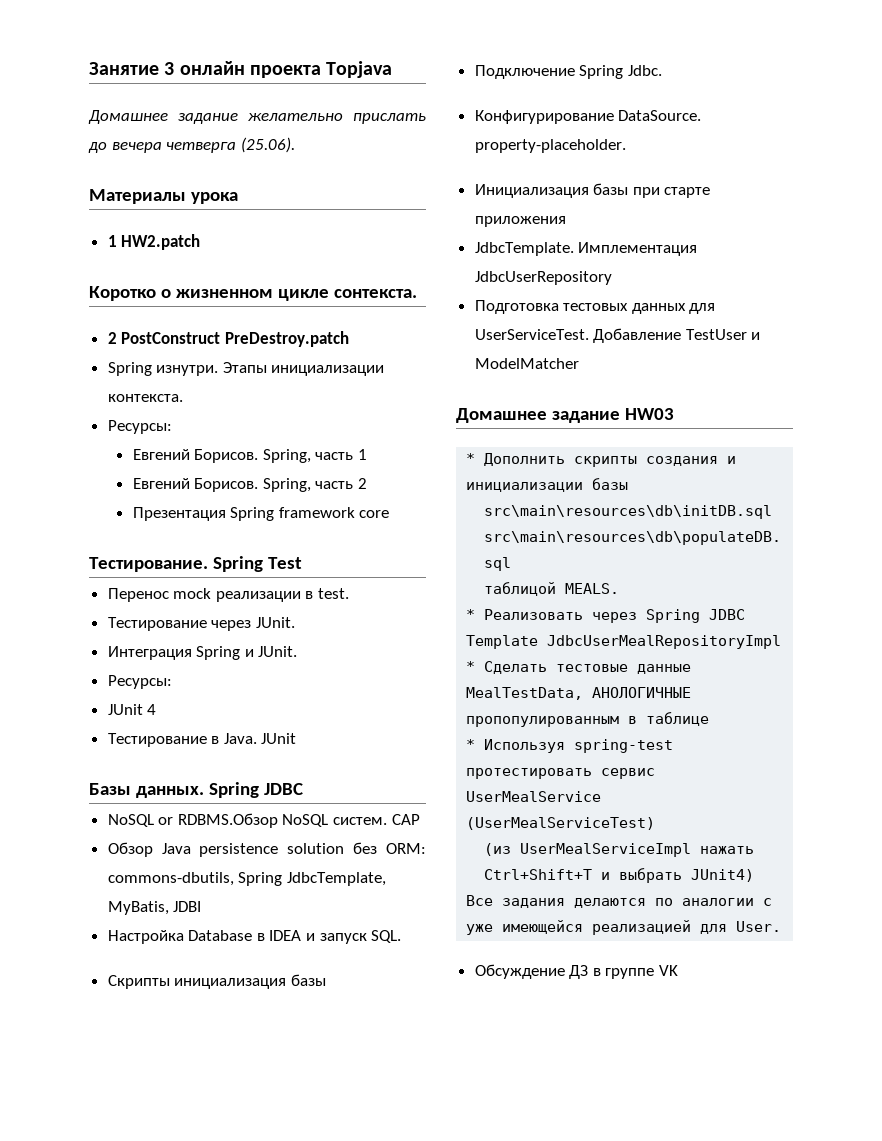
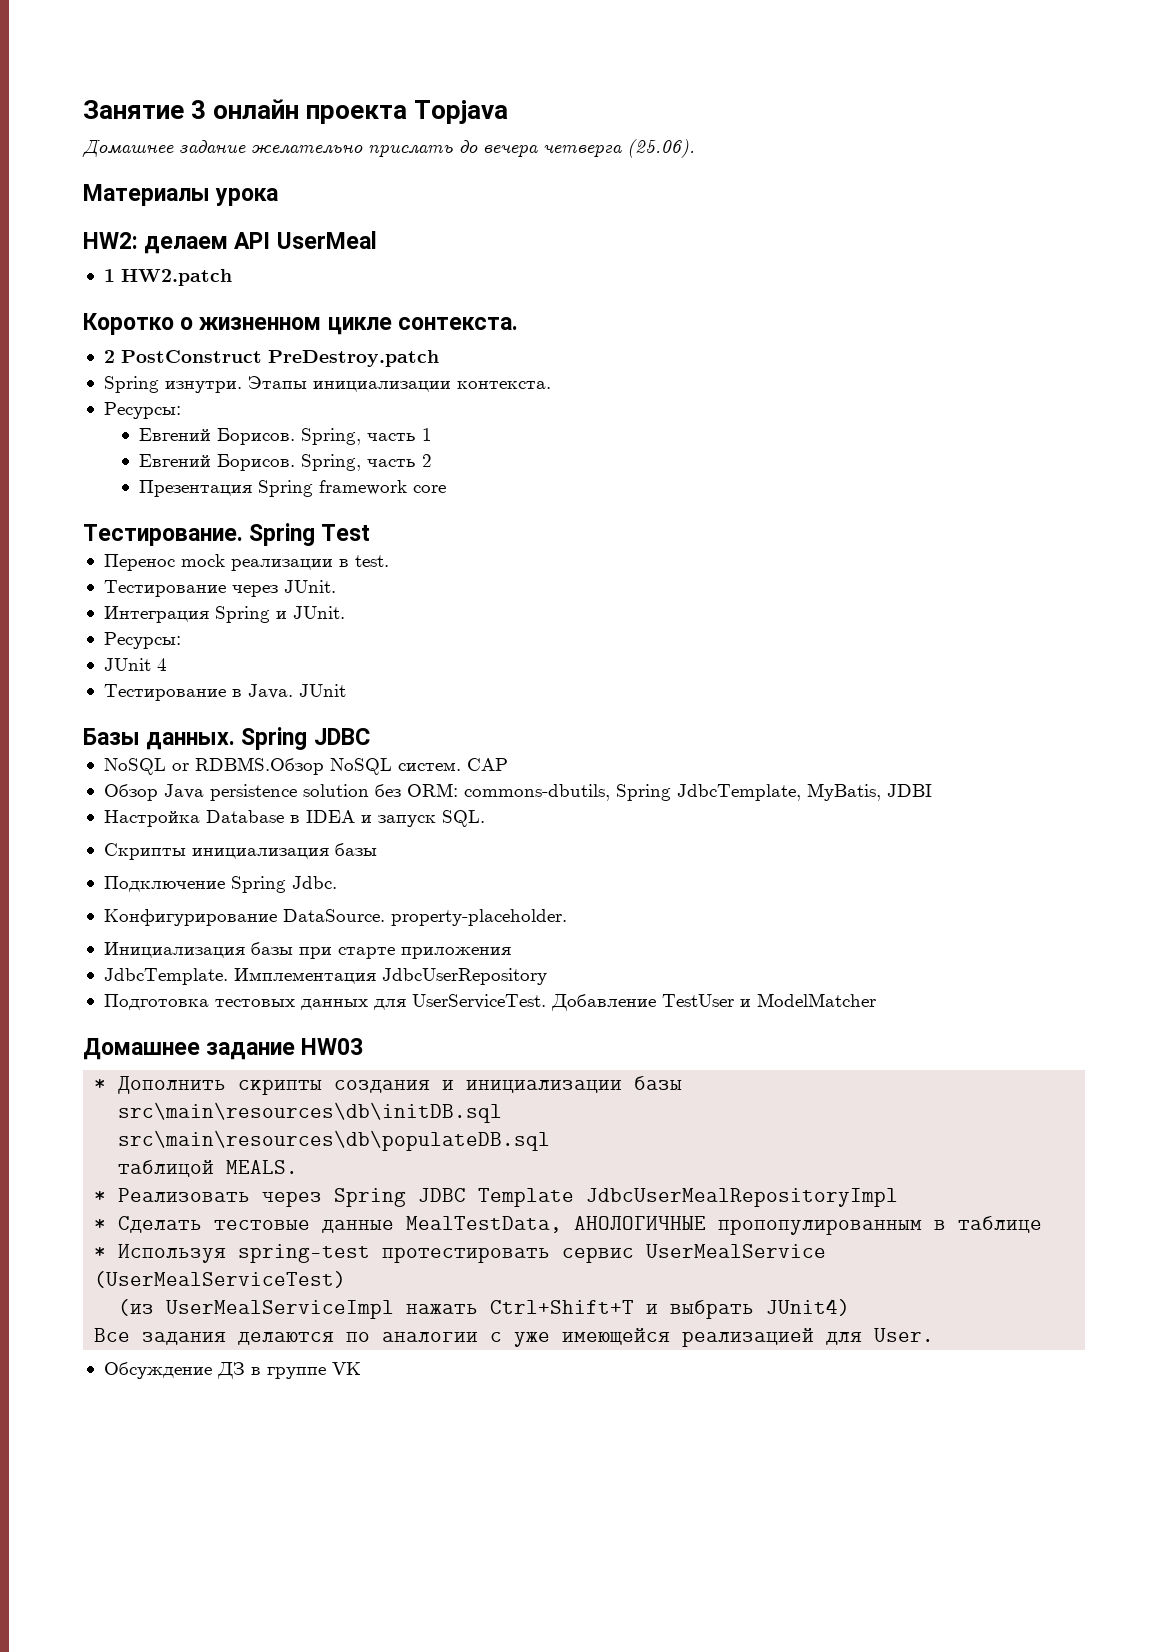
+ HW2: делаем API UserMeal

